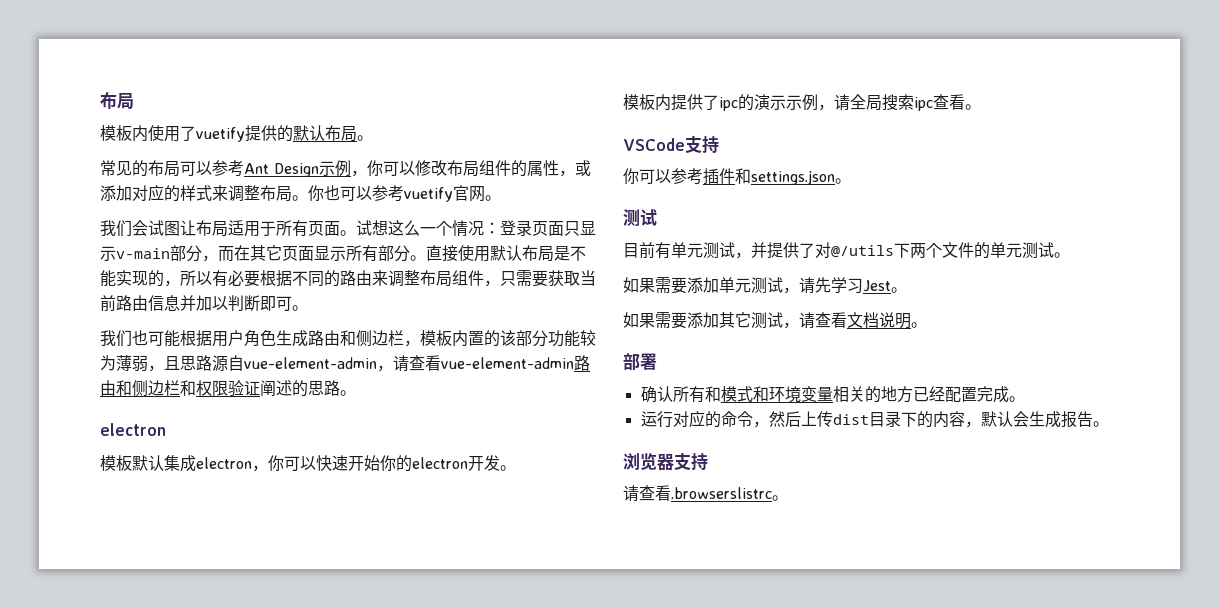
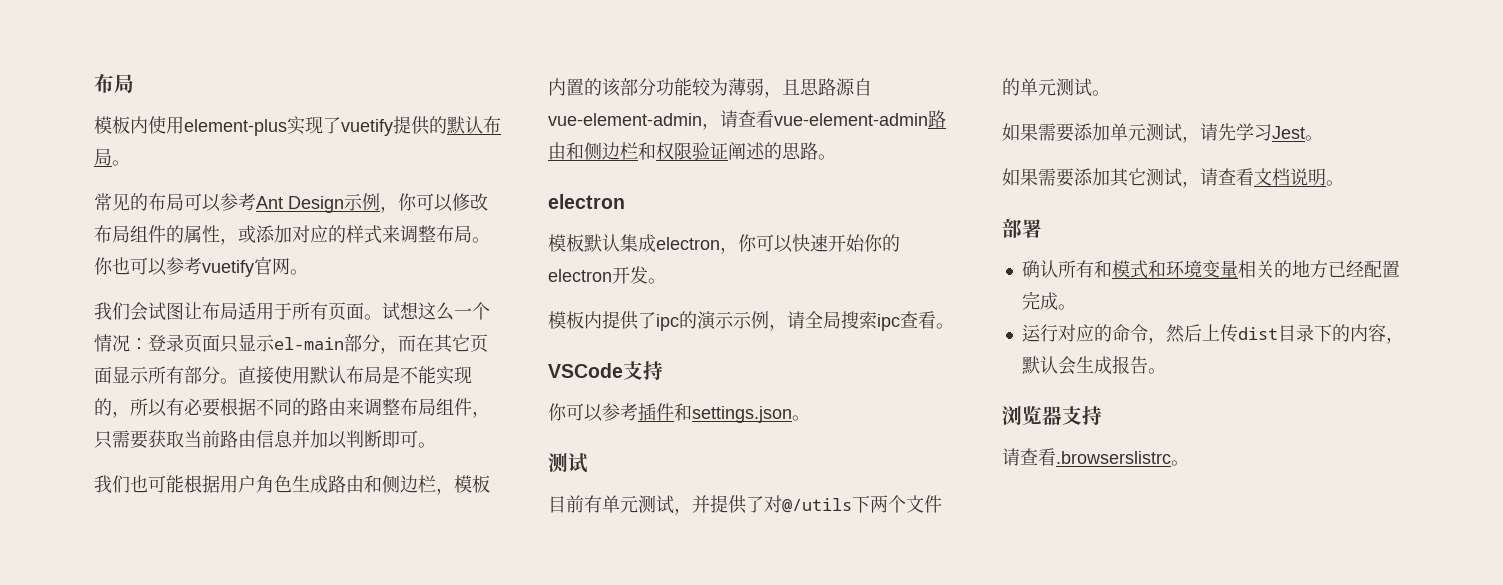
- 模板内使用了vuetify提供的默认布局。
+ 模板内使用element-plus实现了vuetify提供的默认布局。
- 试想这么一个情况：登录页面只显示v-main部分，而在其它页面显示所有部分。
+ 试想这么一个情况：登录页面只显示el-main部分，而在其它页面显示所有部分。

